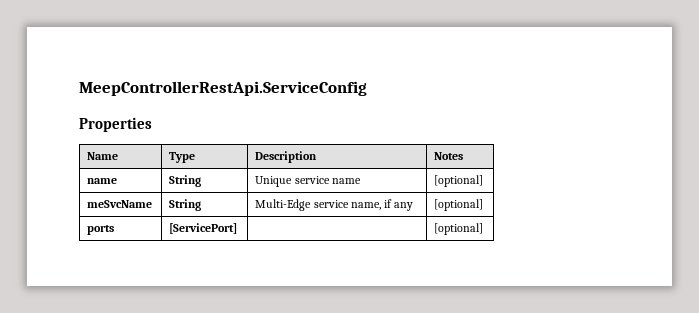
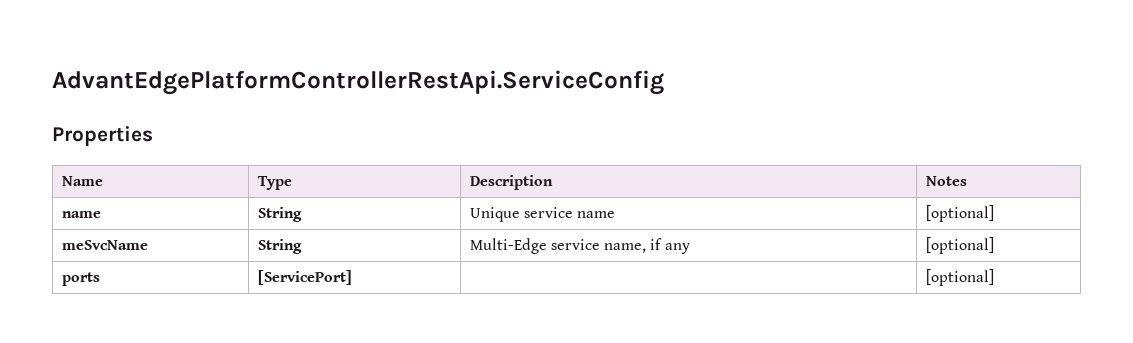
- MeepControllerRestApi.ServiceConfig
+ AdvantEdgePlatformControllerRestApi.ServiceConfig

